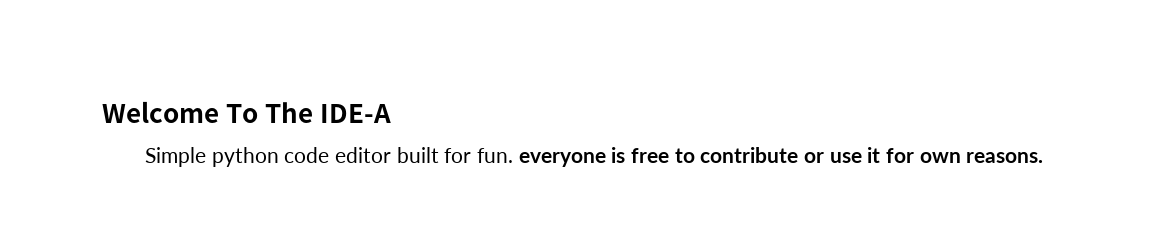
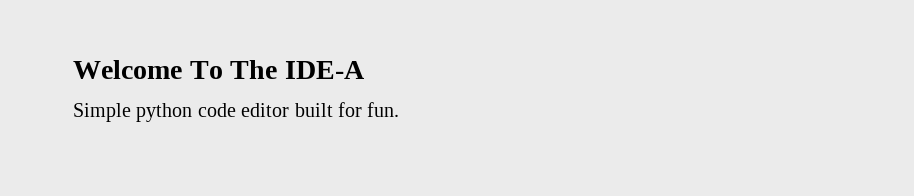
- Simple python code editor built for fun. everyone is free to contribute or use it for own reasons.
+ Simple python code editor built for fun.

